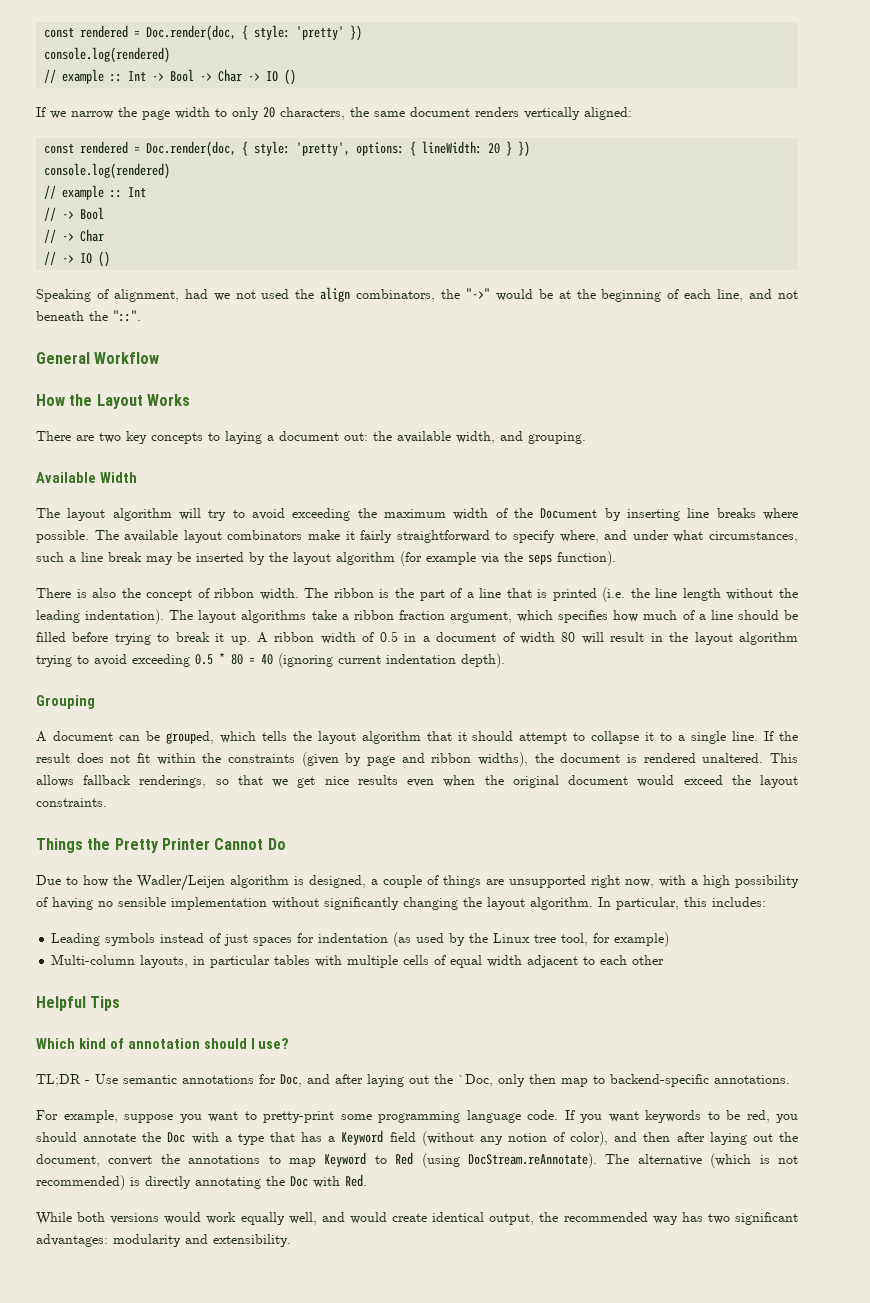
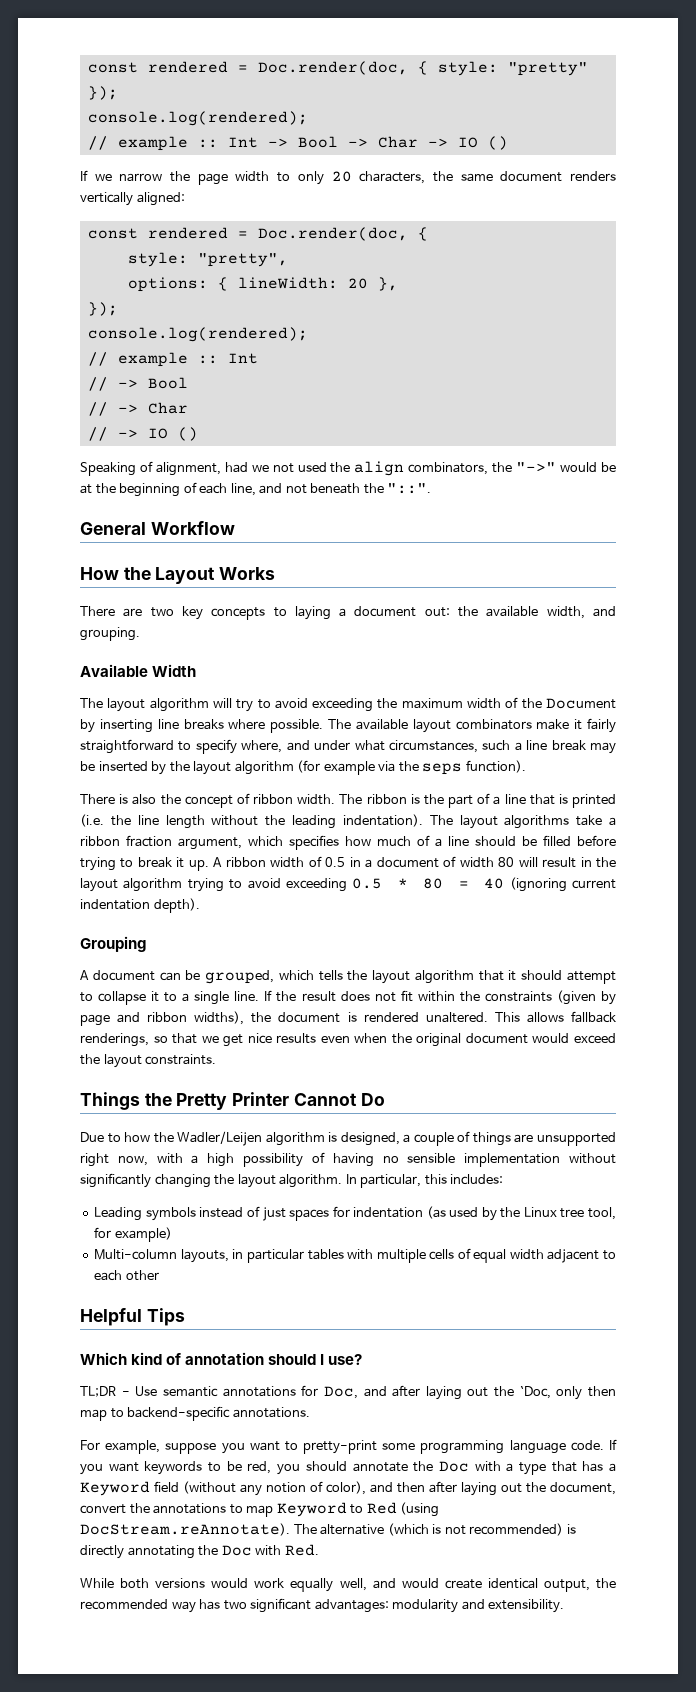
- const rendered = Doc.render(doc, { style: 'pretty' })
- console.log(rendered)
+ const rendered = Doc.render(doc, { style: "pretty" });
+ console.log(rendered);
  If we narrow the page width to only 20 characters, the same document renders vertically aligned:
- const rendered = Doc.render(doc, { style: 'pretty', options: { lineWidth: 20 } })
- console.log(rendered)
+ const rendered = Doc.render(doc, {
+ style: "pretty",
+ options: { lineWidth: 20 },
+ });
+ console.log(rendered);

